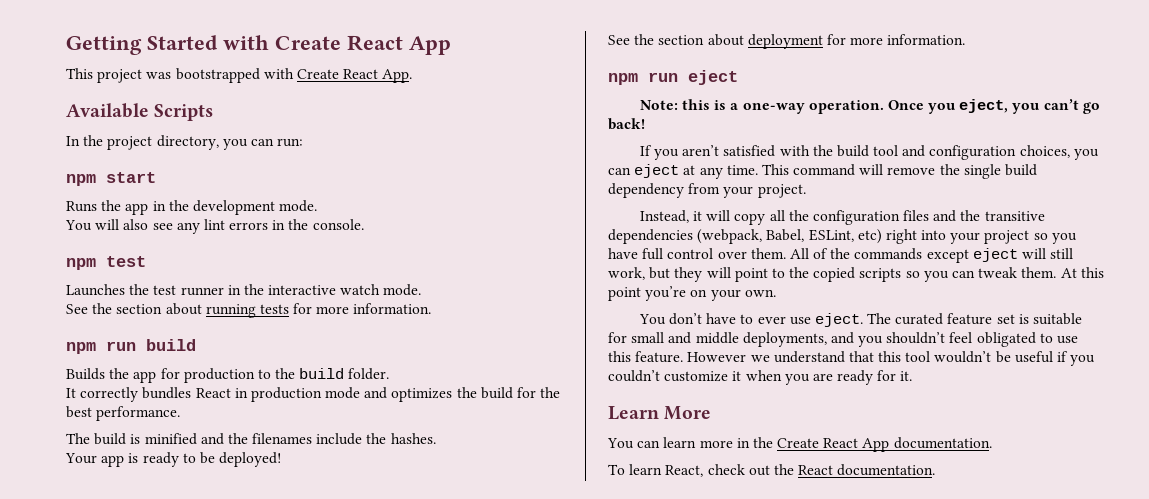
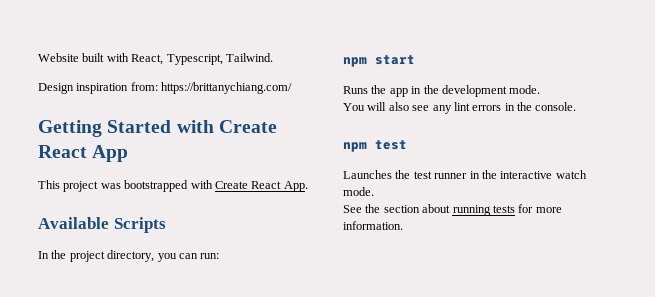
+ Website built with React, Typescript, Tailwind.
+ Design inspiration from: https://brittanychiang.com/
- npm run build
- Builds the app for production to the build folder.
- It correctly bundles React in production mode and optimizes the build for the best performance.
- The build is minified and the filenames include the hashes.
- Your app is ready to be deployed!
- See the section about deployment for more information.
- npm run eject
- Note: this is a one-way operation. Once you eject, you can’t go back!
- If you aren’t satisfied with the build tool and configuration choices, you can eject at any time. This command will remove the single build dependency from your project.
- Instead, it will copy all the configuration files and the transitive dependencies (webpack, Babel, ESLint, etc) right into your project so you have full control over them. All of the commands except eject will still work, but they will point to the copied scripts so you can tweak them. At this point you’re on your own.
- You don’t have to ever use eject. The curated feature set is suitable for small and middle deployments, and you shouldn’t feel obligated to use this feature. However we understand that this tool wouldn’t be useful if you couldn’t customize it when you are ready for it.
- Learn More
- You can learn more in the Create React App documentation.
- To learn React, check out the React documentation.

